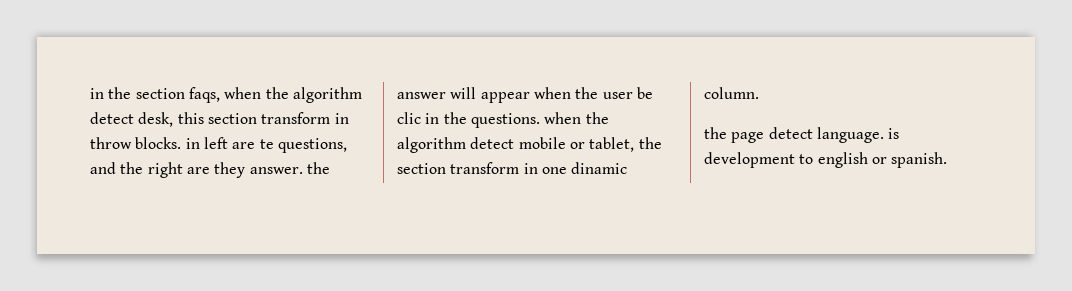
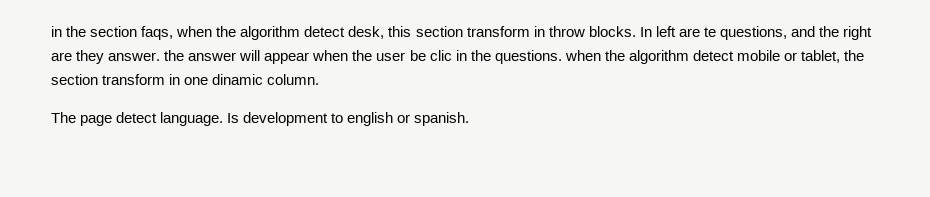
- in the section faqs, when the algorithm detect desk, this section transform in throw blocks. in left are te questions, and the right are they answer. the answer will appear when the user be clic in the questions. when the algorithm detect mobile or tablet, the section transform in one dinamic column.
+ in the section faqs, when the algorithm detect desk, this section transform in throw blocks. In left are te questions, and the right are they answer. the answer will appear when the user be clic in the questions. when the algorithm detect mobile or tablet, the section transform in one dinamic column.
- the page detect language. is development to english or spanish.
+ The page detect language. Is development to english or spanish.

